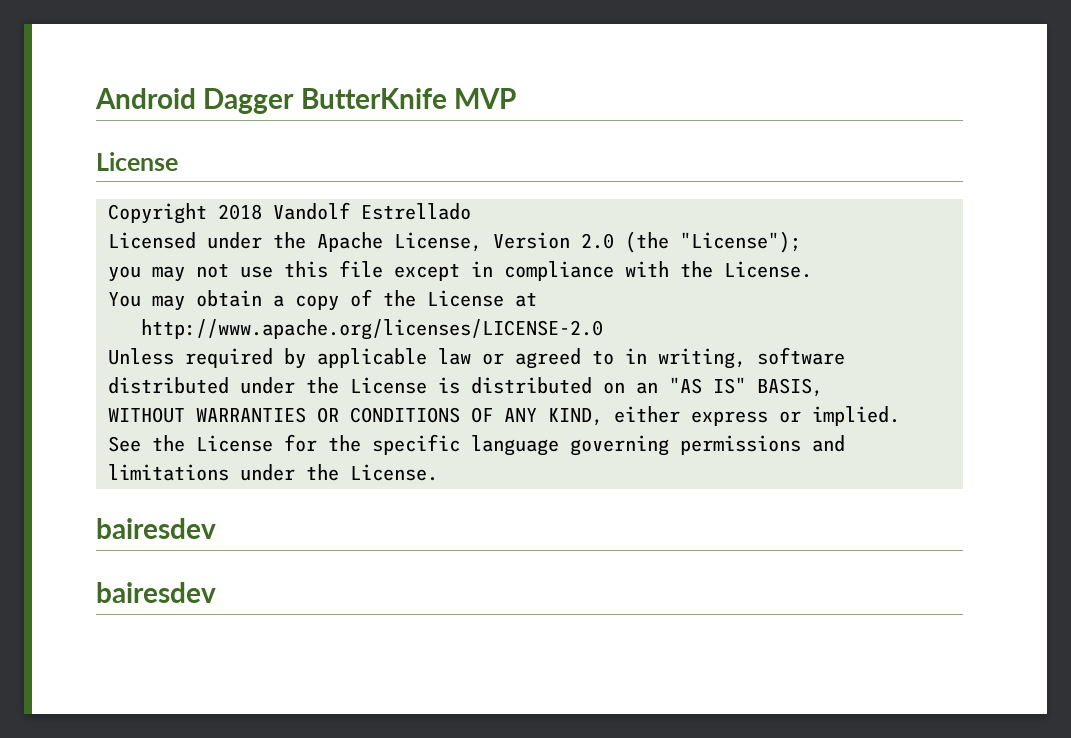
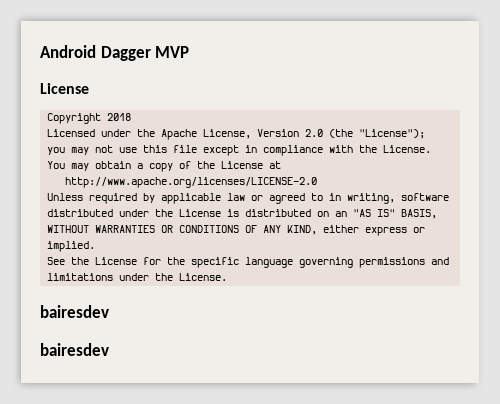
- Android Dagger ButterKnife MVP
+ Android Dagger MVP
- Copyright 2018 Vandolf Estrellado
+ Copyright 2018

